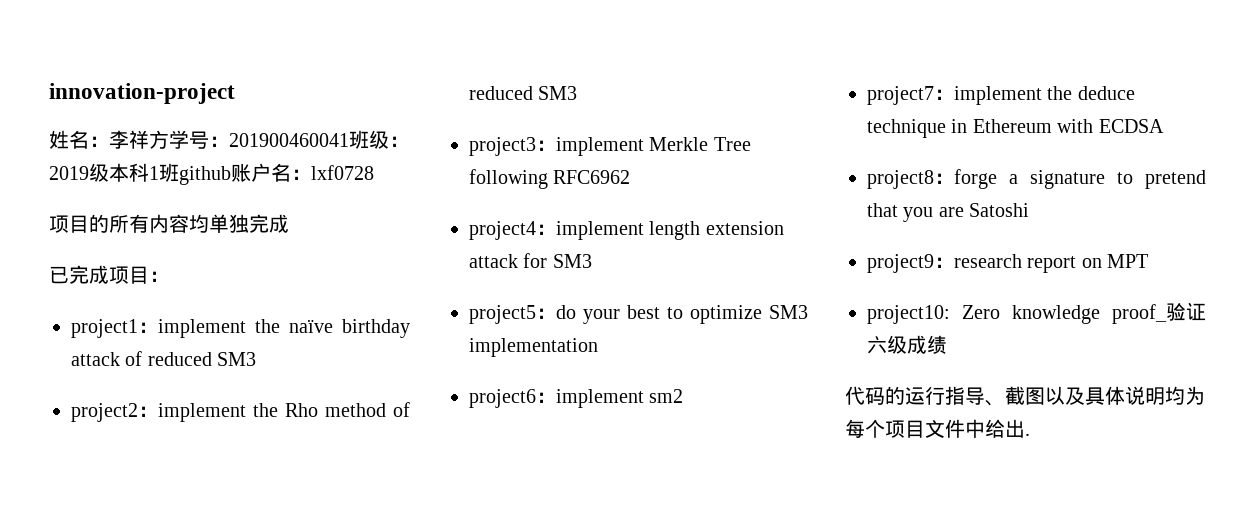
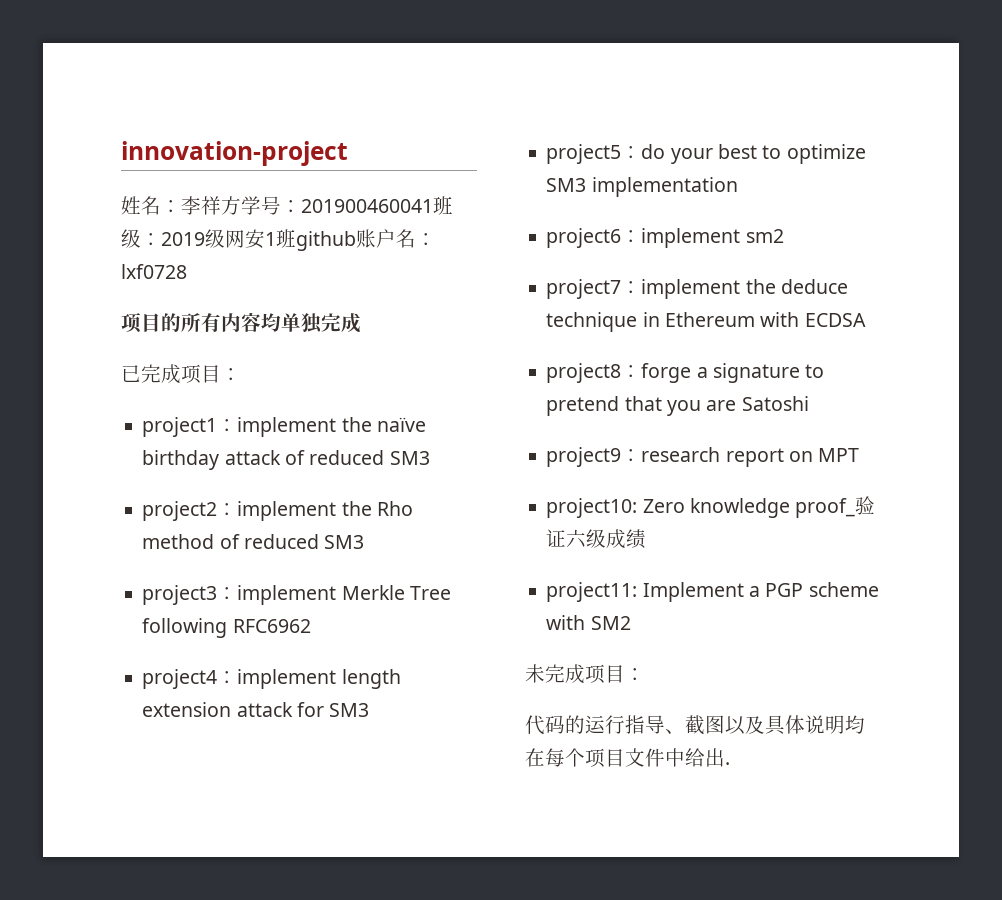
- 姓名：李祥方学号：201900460041班级：2019级本科1班github账户名：lxf0728
+ 姓名：李祥方学号：201900460041班级：2019级网安1班github账户名：lxf0728
+ project11: Implement a PGP scheme with SM2
+ 未完成项目：
- 代码的运行指导、截图以及具体说明均为每个项目文件中给出.
+ 代码的运行指导、截图以及具体说明均在每个项目文件中给出.

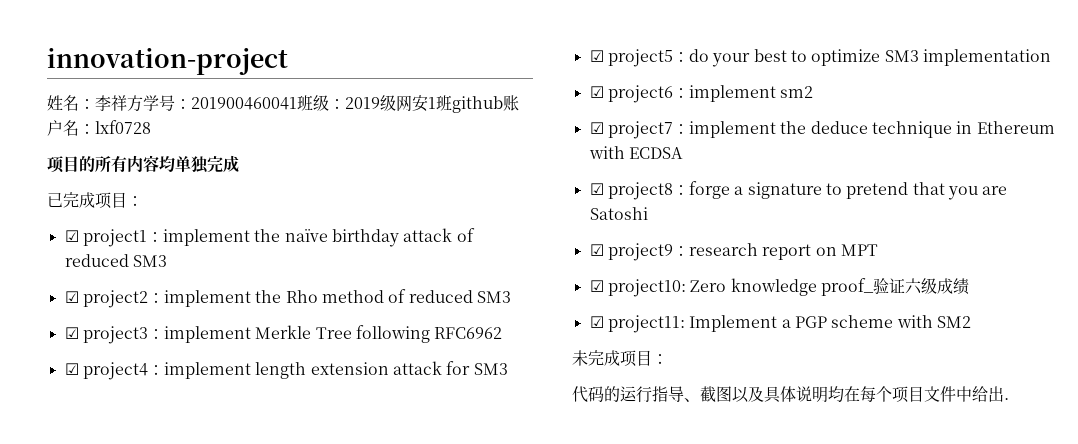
- project1：implement the naïve birthday attack of reduced SM3
+ ☑ project1：implement the naïve birthday attack of reduced SM3
- project2：implement the Rho method of reduced SM3
+ ☑ project2：implement the Rho method of reduced SM3
- project3：implement Merkle Tree following RFC6962
+ ☑ project3：implement Merkle Tree following RFC6962
- project4：implement length extension attack for SM3
+ ☑ project4：implement length extension attack for SM3
- project5：do your best to optimize SM3 implementation
+ ☑ project5：do your best to optimize SM3 implementation
- project6：implement sm2
+ ☑ project6：implement sm2
- project7：implement the deduce technique in Ethereum with ECDSA
+ ☑ project7：implement the deduce technique in Ethereum with ECDSA
- project8：forge a signature to pretend that you are Satoshi
+ ☑ project8：forge a signature to pretend that you are Satoshi
- project9：research report on MPT
+ ☑ project9：research report on MPT
- project10: Zero knowledge proof_验证六级成绩
+ ☑ project10: Zero knowledge proof_验证六级成绩
- project11: Implement a PGP scheme with SM2
+ ☑ project11: Implement a PGP scheme with SM2

